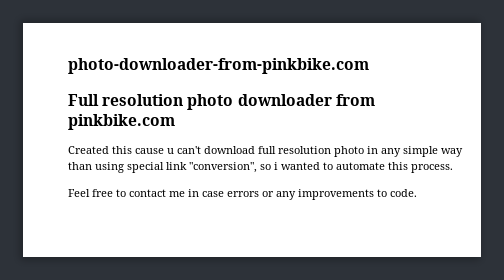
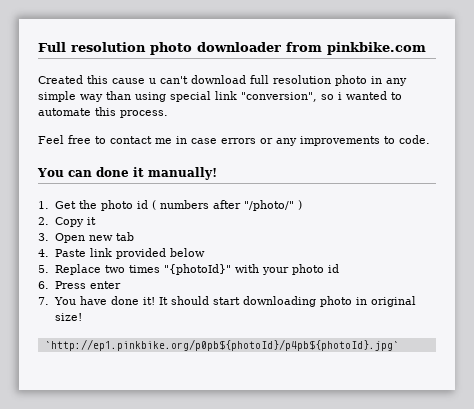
- photo-downloader-from-pinkbike.com
+ You can done it manually!
+ 1. Get the photo id ( numbers after "/photo/" )
+ 2. Copy it
+ 3. Open new tab
+ 4. Paste link provided below
+ 5. Replace two times "{photoId}" with your photo id
+ 6. Press enter
+ 7. You have done it! It should start downloading photo in original size!
+ `http://ep1.pinkbike.org/p0pb${photoId}/p4pb${photoId}.jpg`

